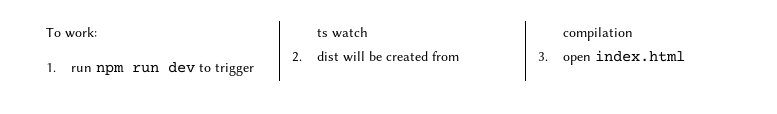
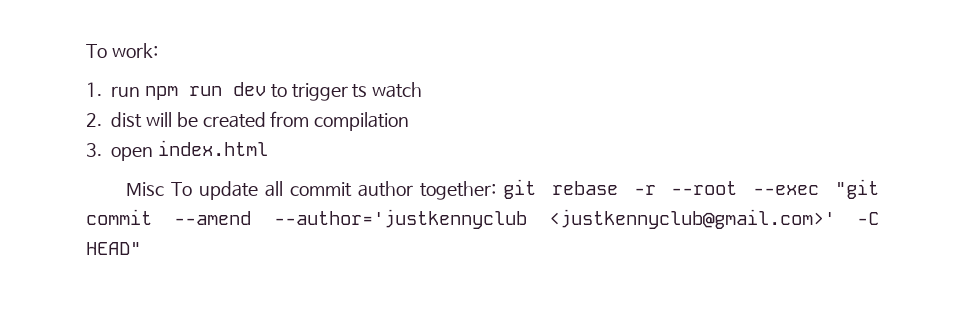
+ Misc To update all commit author together: git rebase -r --root --exec "git commit --amend --author='justkennyclub <justkennyclub@gmail.com>' -C HEAD"

